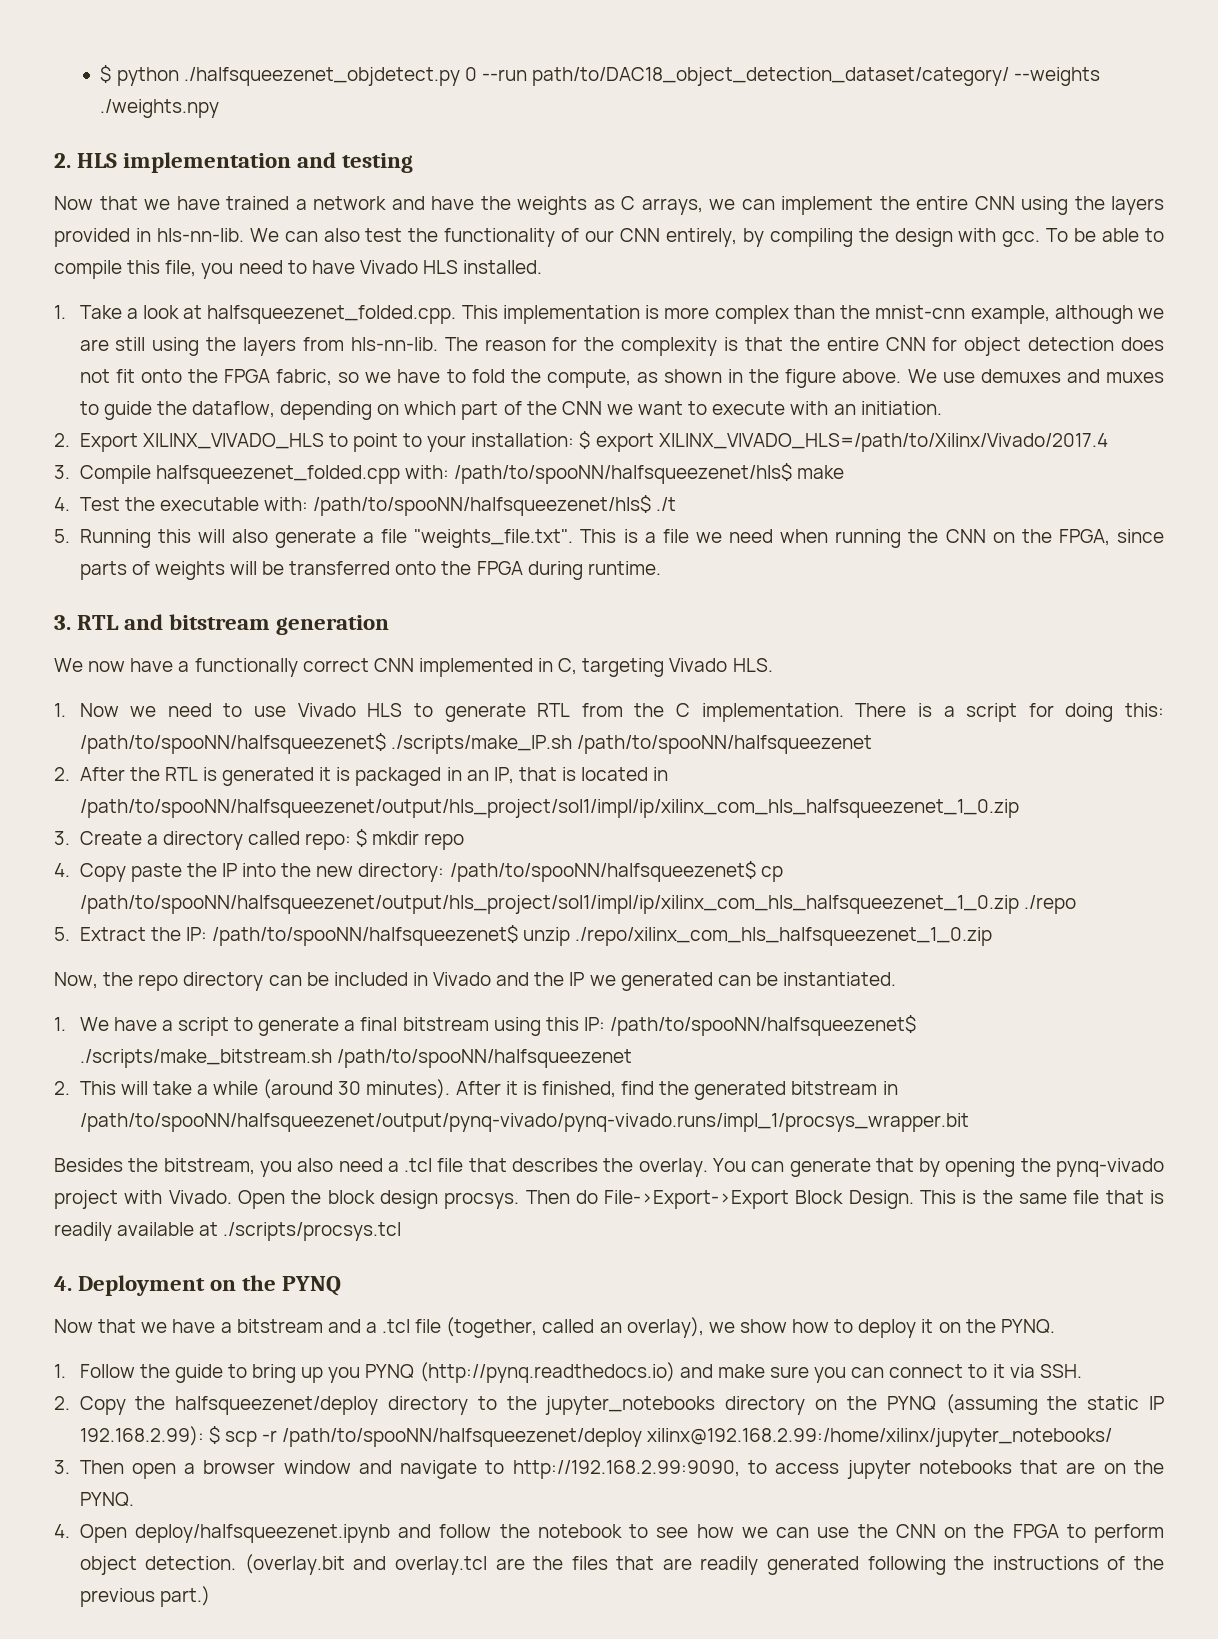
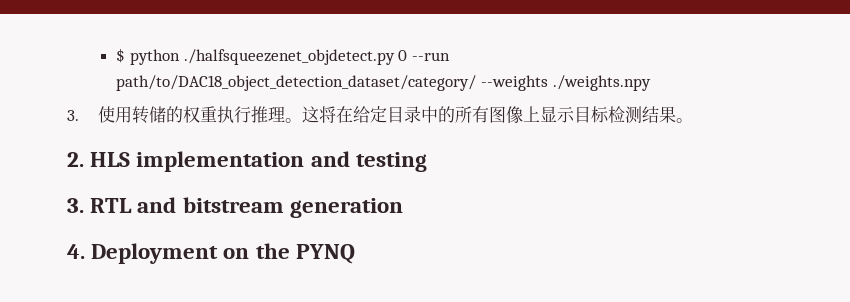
+ 3.使用转储的权重执行推理。这将在给定目录中的所有图像上显示目标检测结果。
- Now that we have trained a network and have the weights as C arrays, we can implement the entire CNN using the layers provided in hls-nn-lib. We can also test the functionality of our CNN entirely, by compiling the design with gcc. To be able to compile this file, you need to have Vivado HLS installed.
- 1. Take a look at halfsqueezenet_folded.cpp. This implementation is more complex than the mnist-cnn example, although we are still using the layers from hls-nn-lib. The reason for the complexity is that the entire CNN for object detection does not fit onto the FPGA fabric, so we have to fold the compute, as shown in the figure above. We use demuxes and muxes to guide the dataflow, depending on which part of the CNN we want to execute with an initiation.
- 2. Export XILINX_VIVADO_HLS to point to your installation: $ export XILINX_VIVADO_HLS=/path/to/Xilinx/Vivado/2017.4
- 3. Compile halfsqueezenet_folded.cpp with: /path/to/spooNN/halfsqueezenet/hls$ make
- 4. Test the executable with: /path/to/spooNN/halfsqueezenet/hls$ ./t
- 5. Running this will also generate a file "weights_file.txt". This is a file we need when running the CNN on the FPGA, since parts of weights will be transferred onto the FPGA during runtime.
- We now have a functionally correct CNN implemented in C, targeting Vivado HLS.
- 1. Now we need to use Vivado HLS to generate RTL from the C implementation. There is a script for doing this: /path/to/spooNN/halfsqueezenet$ ./scripts/make_IP.sh /path/to/spooNN/halfsqueezenet
- 2. After the RTL is generated it is packaged in an IP, that is located in /path/to/spooNN/halfsqueezenet/output/hls_project/sol1/impl/ip/xilinx_com_hls_halfsqueezenet_1_0.zip
- 3. Create a directory called repo: $ mkdir repo
- 4. Copy paste the IP into the new directory: /path/to/spooNN/halfsqueezenet$ cp /path/to/spooNN/halfsqueezenet/output/hls_project/sol1/impl/ip/xilinx_com_hls_halfsqueezenet_1_0.zip ./repo
- 5. Extract the IP: /path/to/spooNN/halfsqueezenet$ unzip ./repo/xilinx_com_hls_halfsqueezenet_1_0.zip
- Now, the repo directory can be included in Vivado and the IP we generated can be instantiated.
- 1. We have a script to generate a final bitstream using this IP: /path/to/spooNN/halfsqueezenet$ ./scripts/make_bitstream.sh /path/to/spooNN/halfsqueezenet
- 2. This will take a while (around 30 minutes). After it is finished, find the generated bitstream in /path/to/spooNN/halfsqueezenet/output/pynq-vivado/pynq-vivado.runs/impl_1/procsys_wrapper.bit
- Besides the bitstream, you also need a .tcl file that describes the overlay. You can generate that by opening the pynq-vivado project with Vivado. Open the block design procsys. Then do File->Export->Export Block Design. This is the same file that is readily available at ./scripts/procsys.tcl
- Now that we have a bitstream and a .tcl file (together, called an overlay), we show how to deploy it on the PYNQ.
- 1. Follow the guide to bring up you PYNQ (http://pynq.readthedocs.io) and make sure you can connect to it via SSH.
- 2. Copy the halfsqueezenet/deploy directory to the jupyter_notebooks directory on the PYNQ (assuming the static IP 192.168.2.99): $ scp -r /path/to/spooNN/halfsqueezenet/deploy xilinx@192.168.2.99:/home/xilinx/jupyter_notebooks/
- 3. Then open a browser window and navigate to http://192.168.2.99:9090, to access jupyter notebooks that are on the PYNQ.
- 4. Open deploy/halfsqueezenet.ipynb and follow the notebook to see how we can use the CNN on the FPGA to perform object detection. (overlay.bit and overlay.tcl are the files that are readily generated following the instructions of the previous part.)

